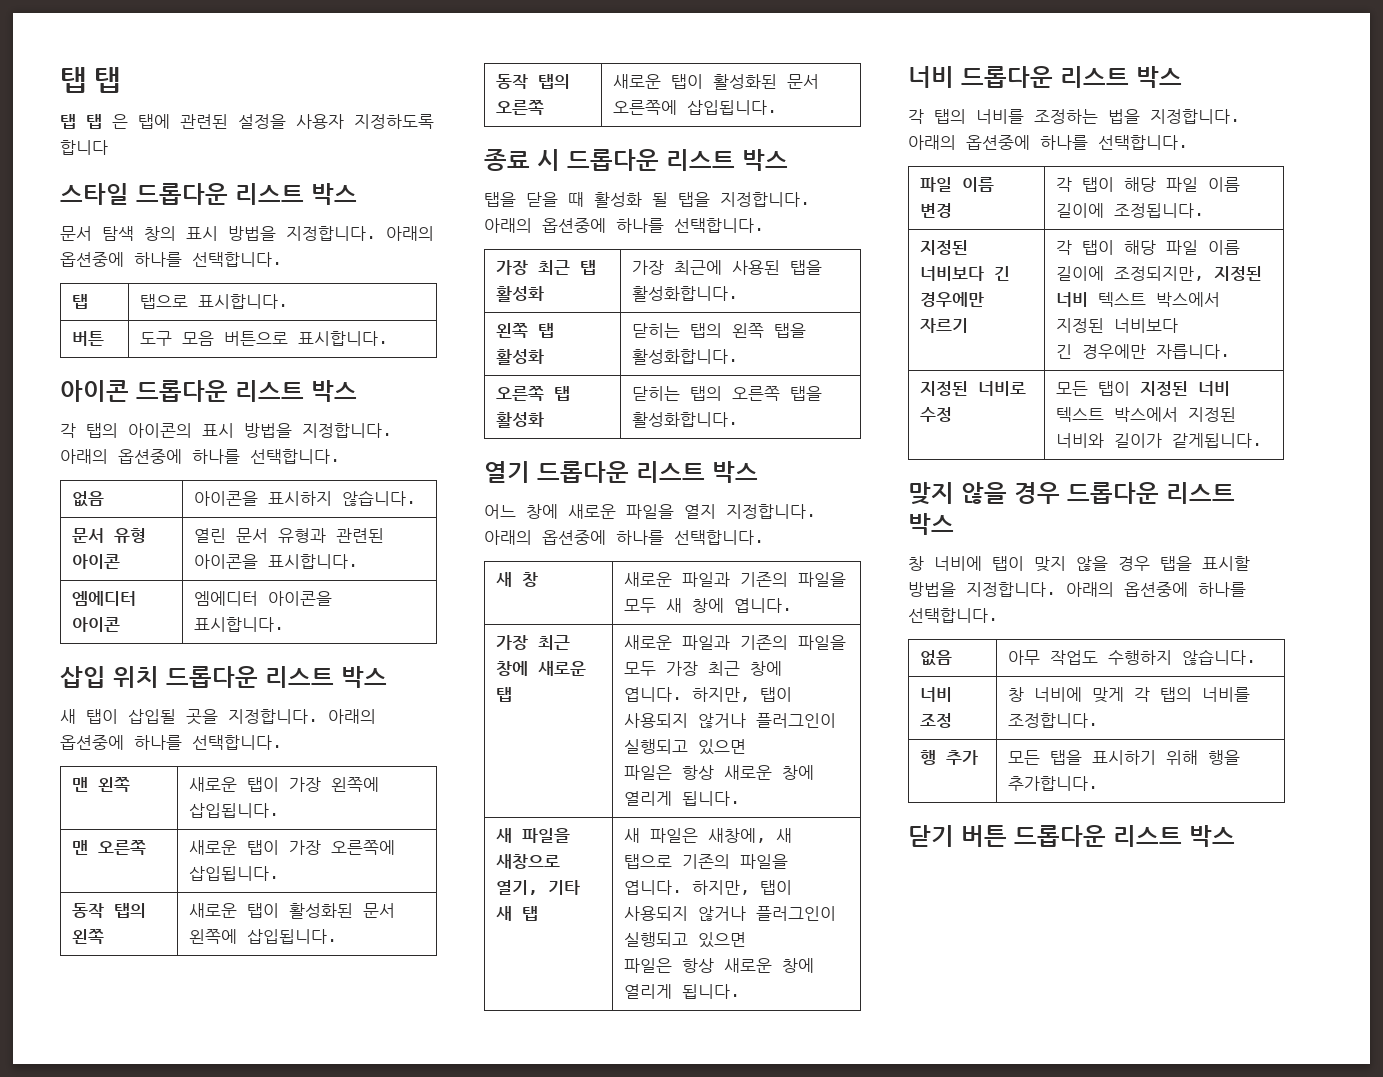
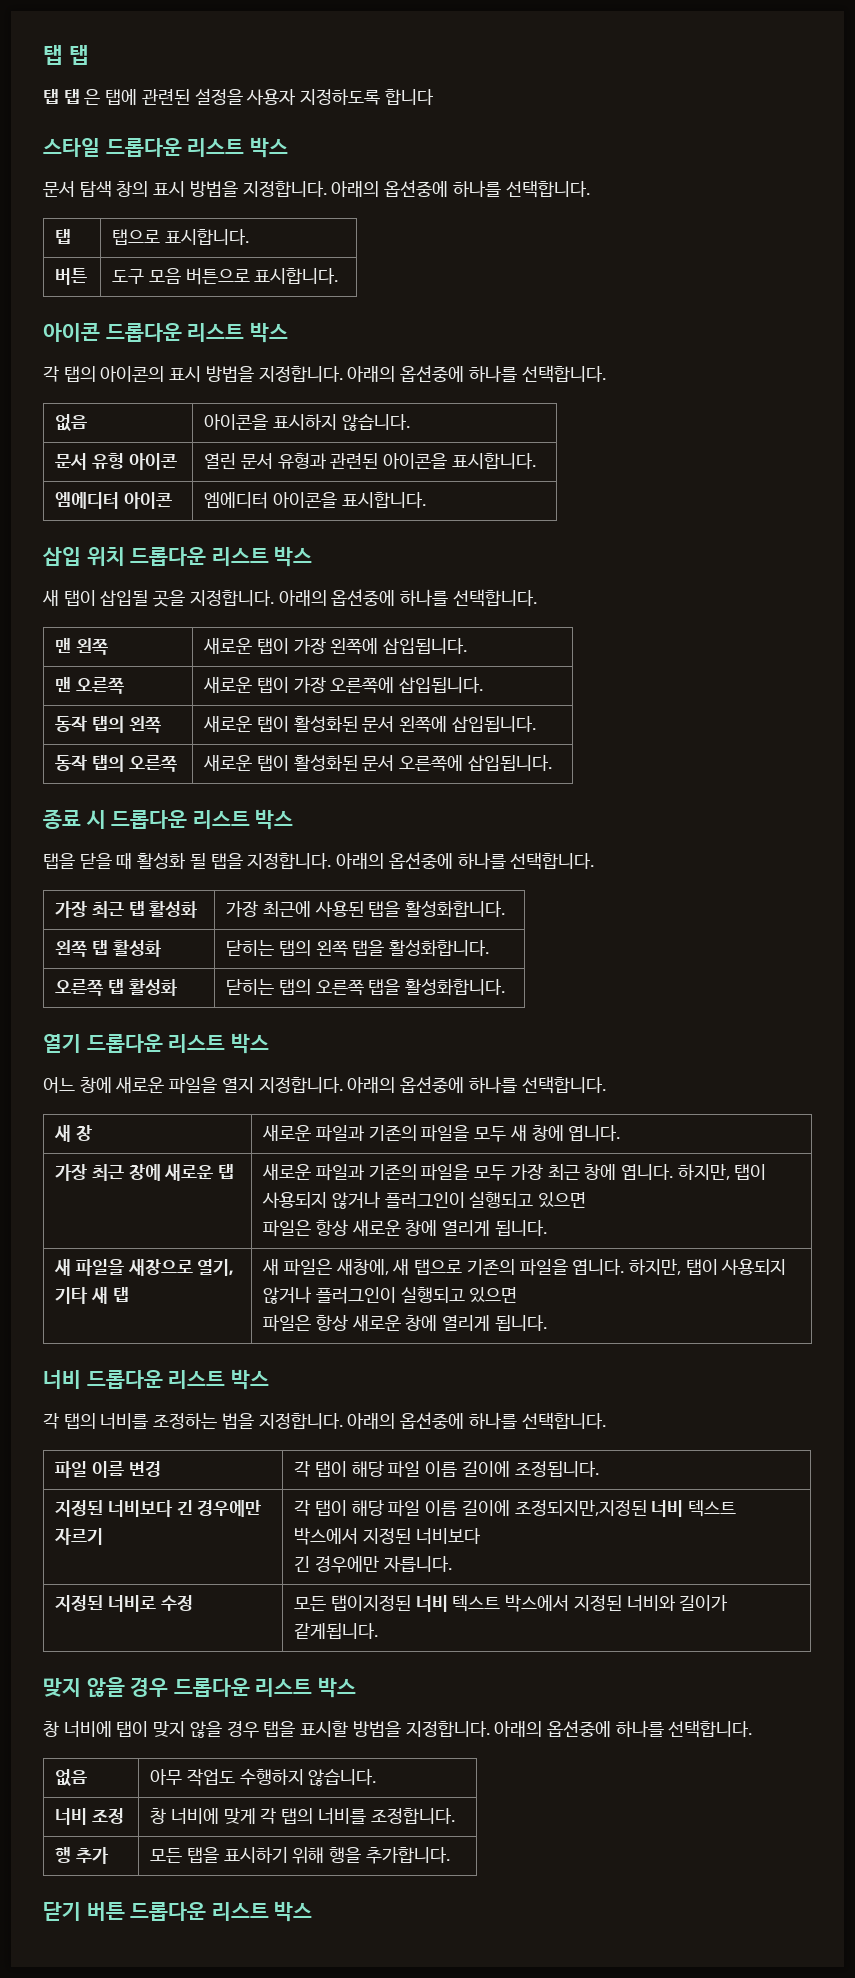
- 지정된 너비보다 긴 경우에만 자르기 | 각 탭이 해당 파일 이름 길이에 조정되지만, 지정된 너비 텍스트 박스에서 지정된 너비보다
+ 지정된 너비보다 긴 경우에만 자르기 | 각 탭이 해당 파일 이름 길이에 조정되지만,지정된 너비 텍스트 박스에서 지정된 너비보다
- 지정된 너비로 수정 | 모든 탭이 지정된 너비 텍스트 박스에서 지정된 너비와 길이가 같게됩니다.
+ 지정된 너비로 수정 | 모든 탭이지정된 너비 텍스트 박스에서 지정된 너비와 길이가 같게됩니다.

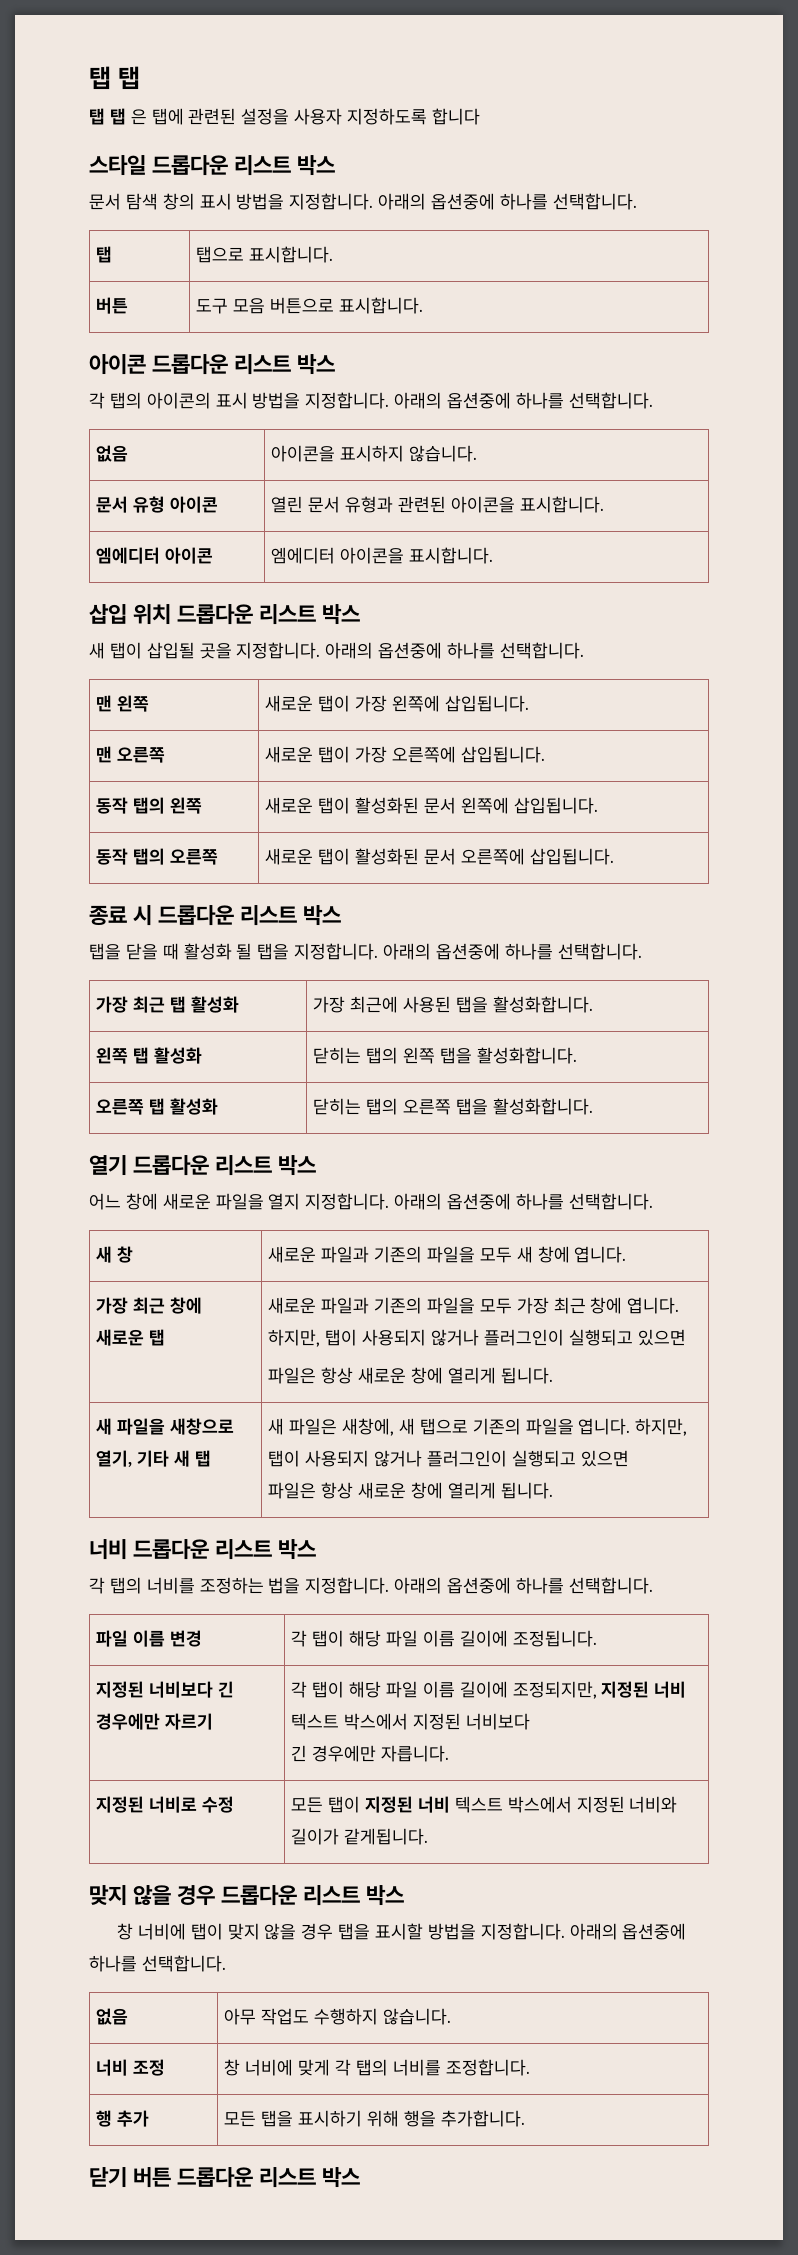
- 지정된 너비보다 긴 경우에만 자르기 | 각 탭이 해당 파일 이름 길이에 조정되지만,지정된 너비 텍스트 박스에서 지정된 너비보다
+ 지정된 너비보다 긴 경우에만 자르기 | 각 탭이 해당 파일 이름 길이에 조정되지만, 지정된 너비 텍스트 박스에서 지정된 너비보다
- 지정된 너비로 수정 | 모든 탭이지정된 너비 텍스트 박스에서 지정된 너비와 길이가 같게됩니다.
+ 지정된 너비로 수정 | 모든 탭이 지정된 너비 텍스트 박스에서 지정된 너비와 길이가 같게됩니다.

